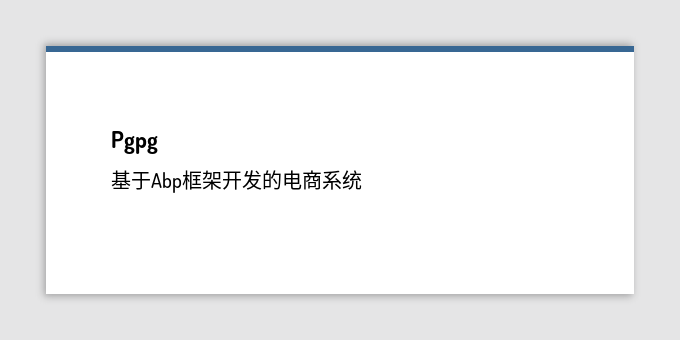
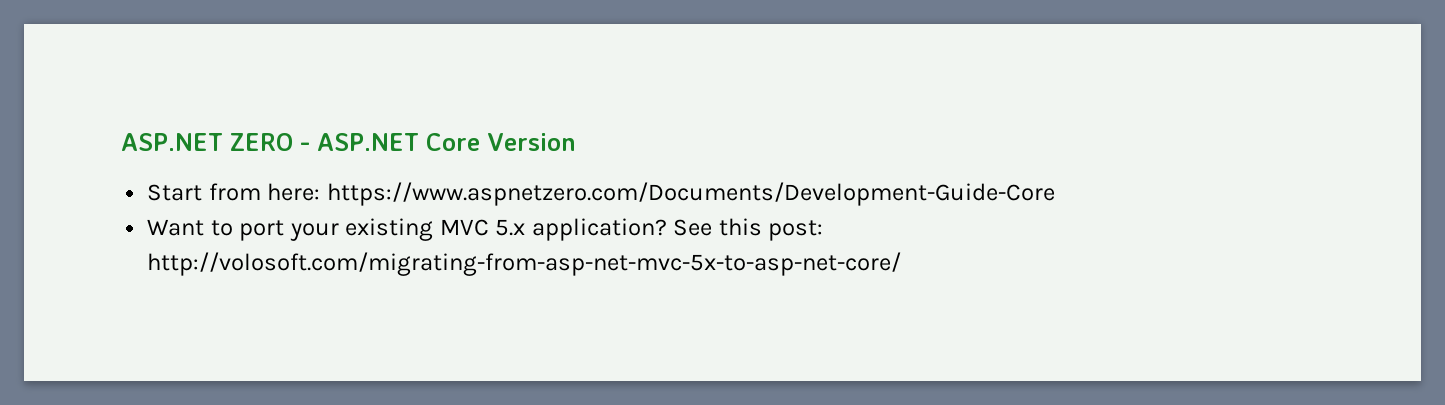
- Pgpg
- 基于Abp框架开发的电商系统
+ ASP.NET ZERO - ASP.NET Core Version
+ Start from here: https://www.aspnetzero.com/Documents/Development-Guide-Core
+ Want to port your existing MVC 5.x application? See this post: http://volosoft.com/migrating-from-asp-net-mvc-5x-to-asp-net-core/

